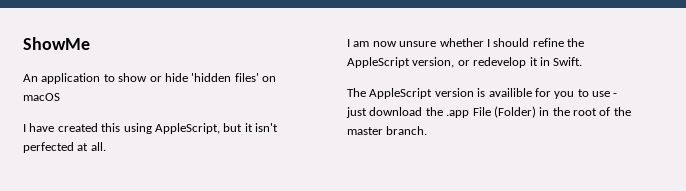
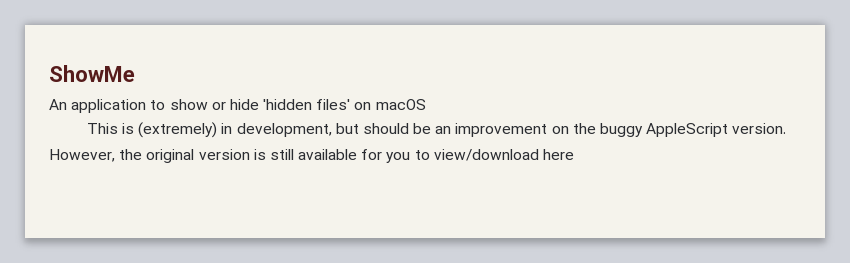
- I have created this using AppleScript, but it isn't perfected at all.
- I am now unsure whether I should refine the AppleScript version, or redevelop it in Swift.
- The AppleScript version is availible for you to use - just download the .app File (Folder) in the root of the master branch.
+ This is (extremely) in development, but should be an improvement on the buggy AppleScript version.
+ However, the original version is still available for you to view/download here

